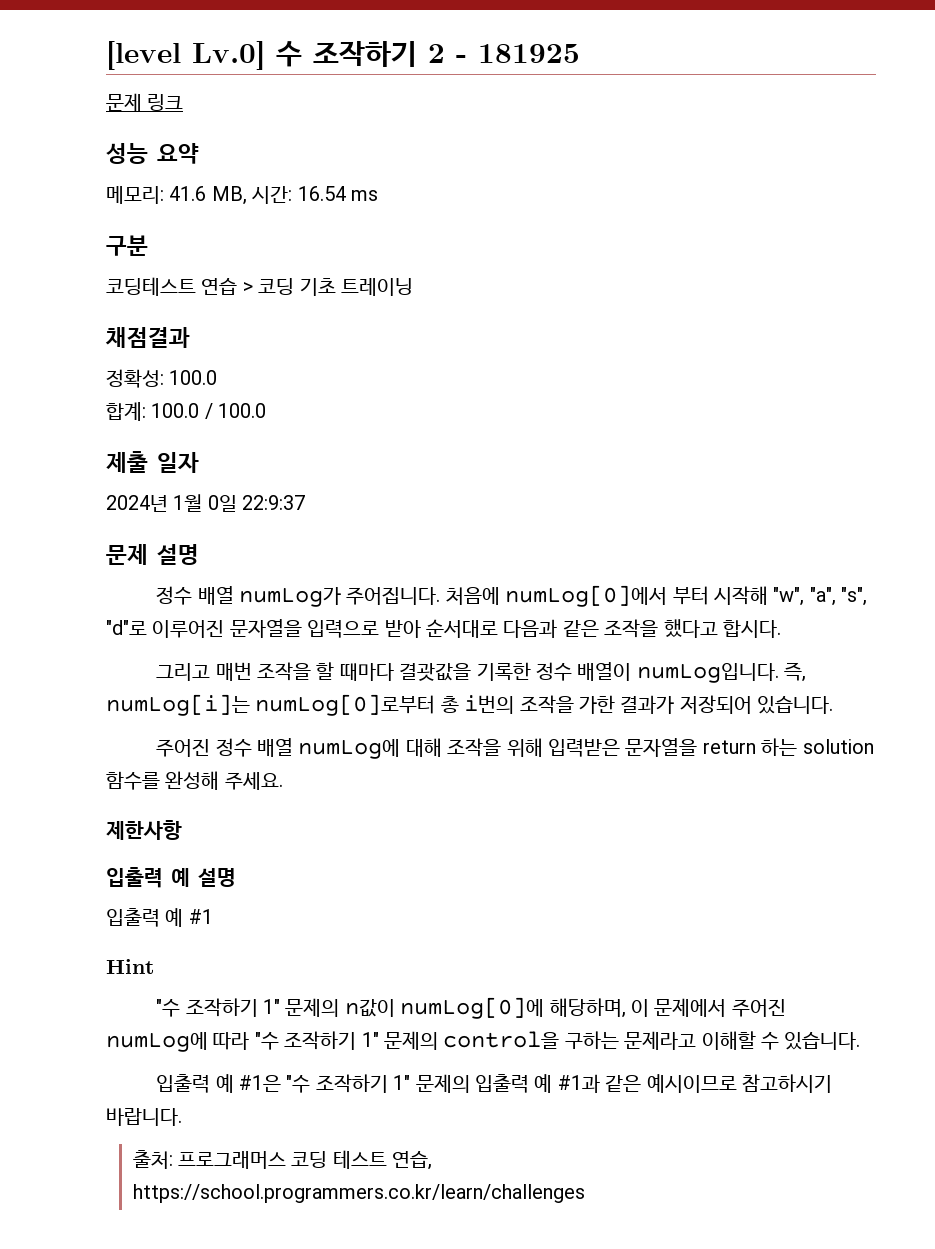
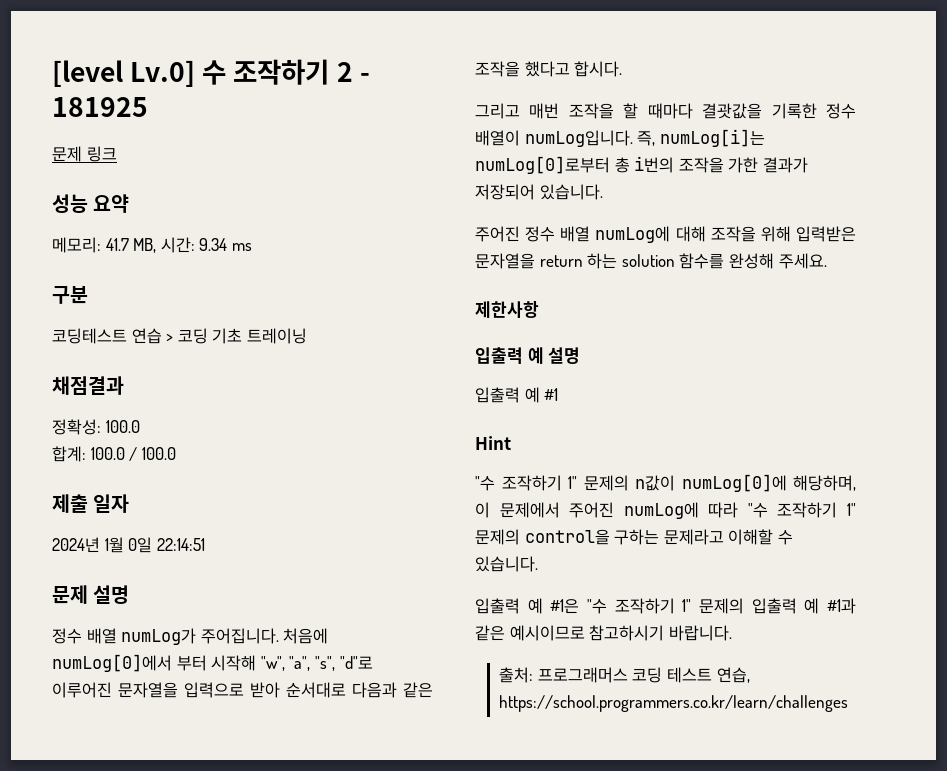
- 메모리: 41.6 MB, 시간: 16.54 ms
+ 메모리: 41.7 MB, 시간: 9.34 ms
- 2024년 1월 0일 22:9:37
+ 2024년 1월 0일 22:14:51

